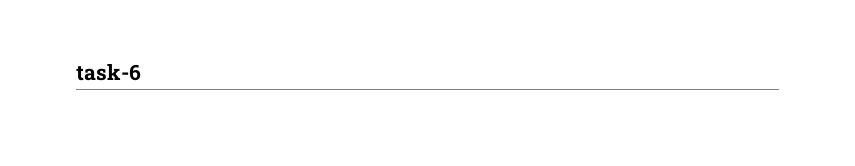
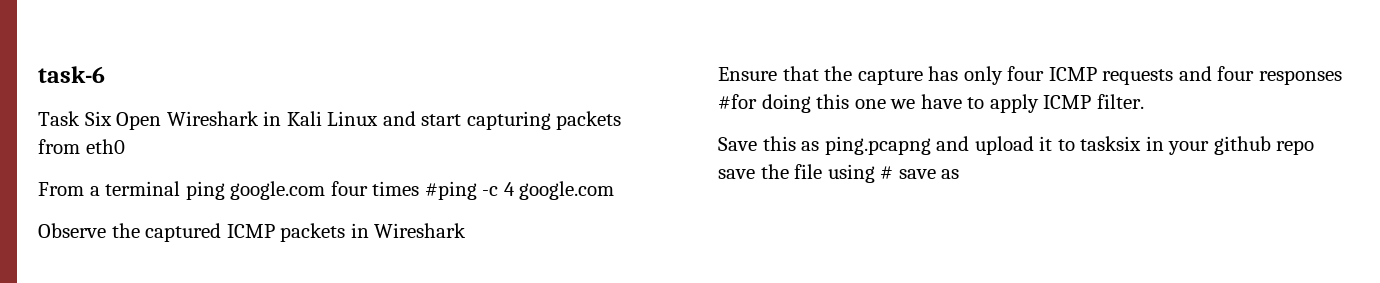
+ Task Six Open Wireshark in Kali Linux and start capturing packets from eth0
+ From a terminal ping google.com four times #ping -c 4 google.com
+ Observe the captured ICMP packets in Wireshark
+ Ensure that the capture has only four ICMP requests and four responses #for doing this one we have to apply ICMP filter.
+ Save this as ping.pcapng and upload it to tasksix in your github repo save the file using # save as

